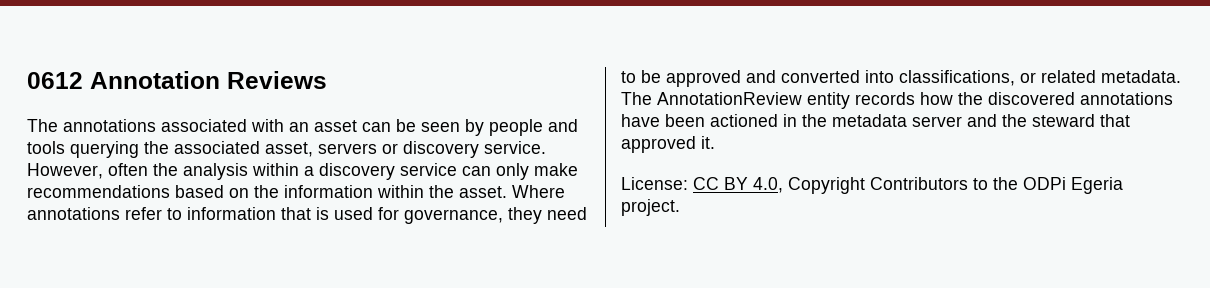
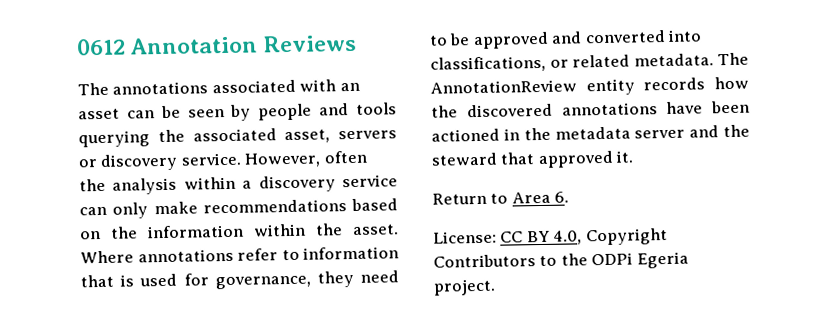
+ Return to Area 6.

